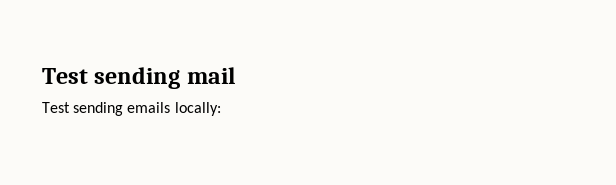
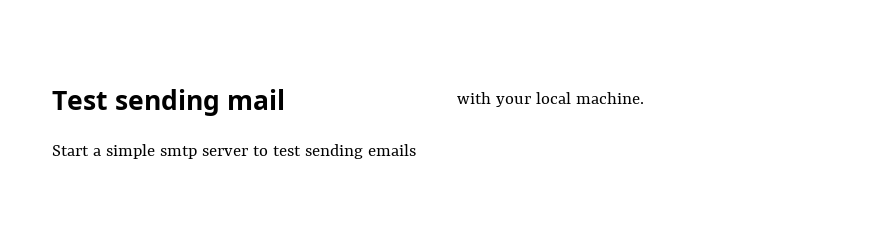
- Test sending emails locally:
+ Start a simple smtp server to test sending emails with your local machine.

